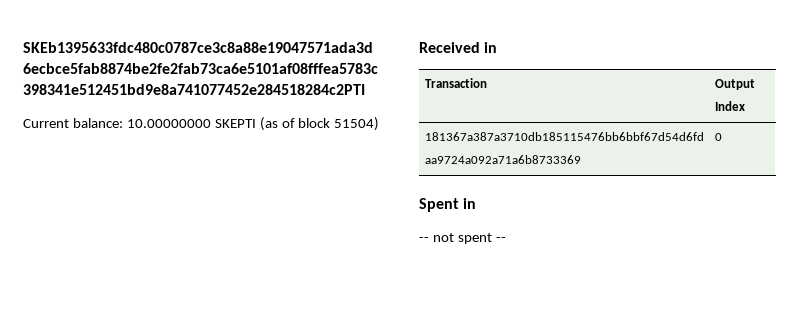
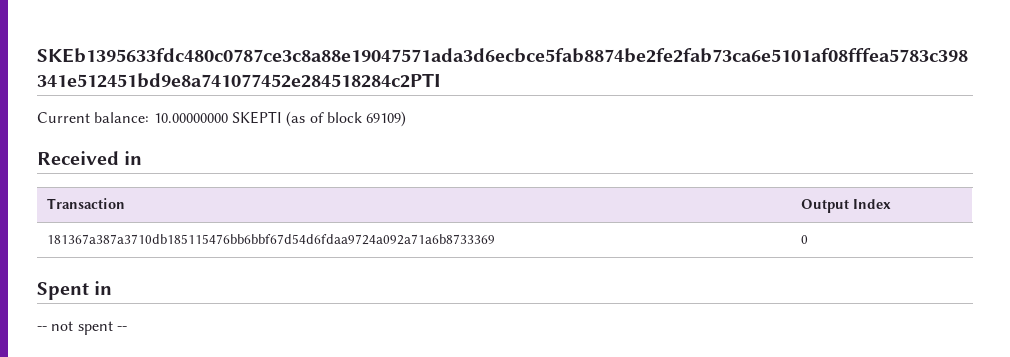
- Current balance: 10.00000000 SKEPTI (as of block 51504)
+ Current balance: 10.00000000 SKEPTI (as of block 69109)

